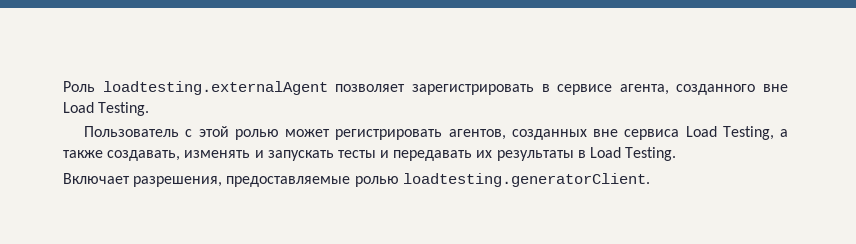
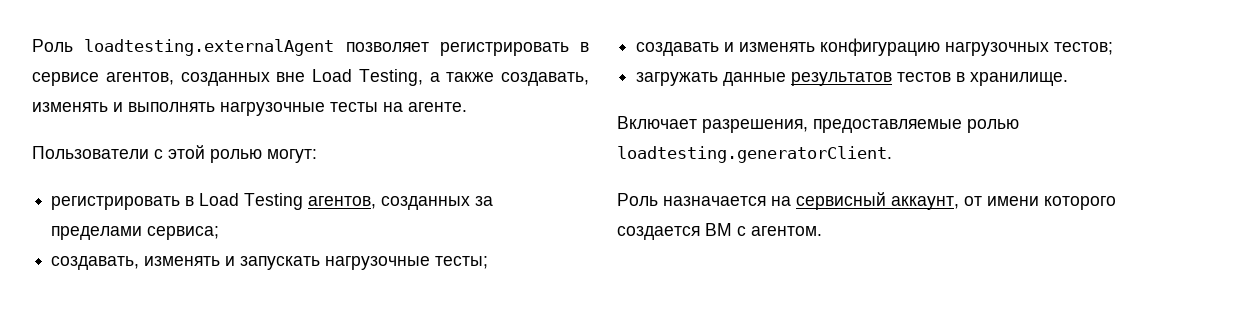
- Роль loadtesting.externalAgent позволяет зарегистрировать в сервисе агента, созданного вне Load Testing.
- Пользователь с этой ролью может регистрировать агентов, созданных вне сервиса Load Testing, а также создавать, изменять и запускать тесты и передавать их результаты в Load Testing.
+ Роль loadtesting.externalAgent позволяет регистрировать в сервисе агентов, созданных вне Load Testing, а также создавать, изменять и выполнять нагрузочные тесты на агенте.
+ Пользователи с этой ролью могут:
+ регистрировать в Load Testing агентов, созданных за пределами сервиса;
+ создавать, изменять и запускать нагрузочные тесты;
+ создавать и изменять конфигурацию нагрузочных тестов;
+ загружать данные результатов тестов в хранилище.
+ Роль назначается на сервисный аккаунт, от имени которого создается ВМ с агентом.

